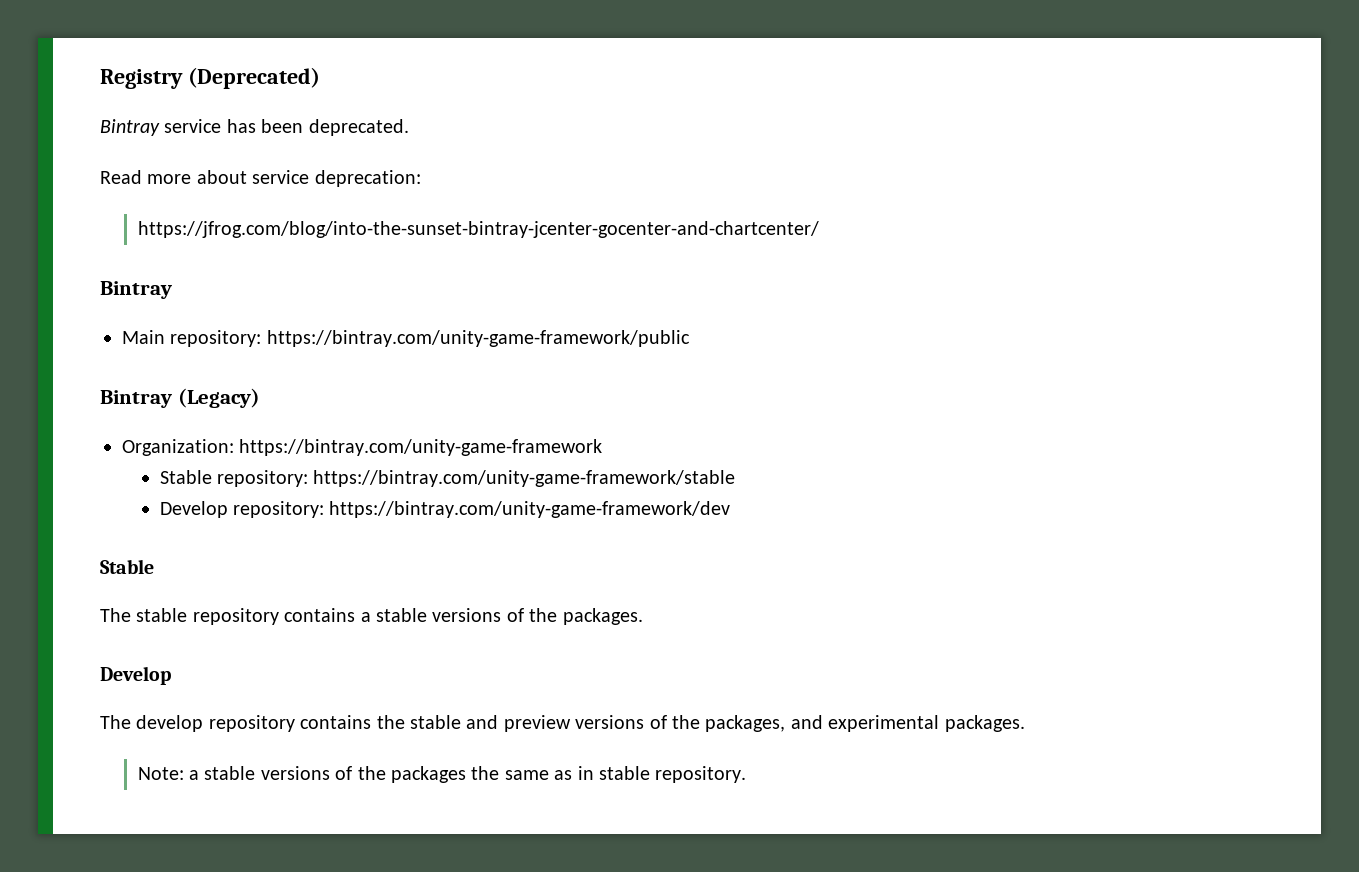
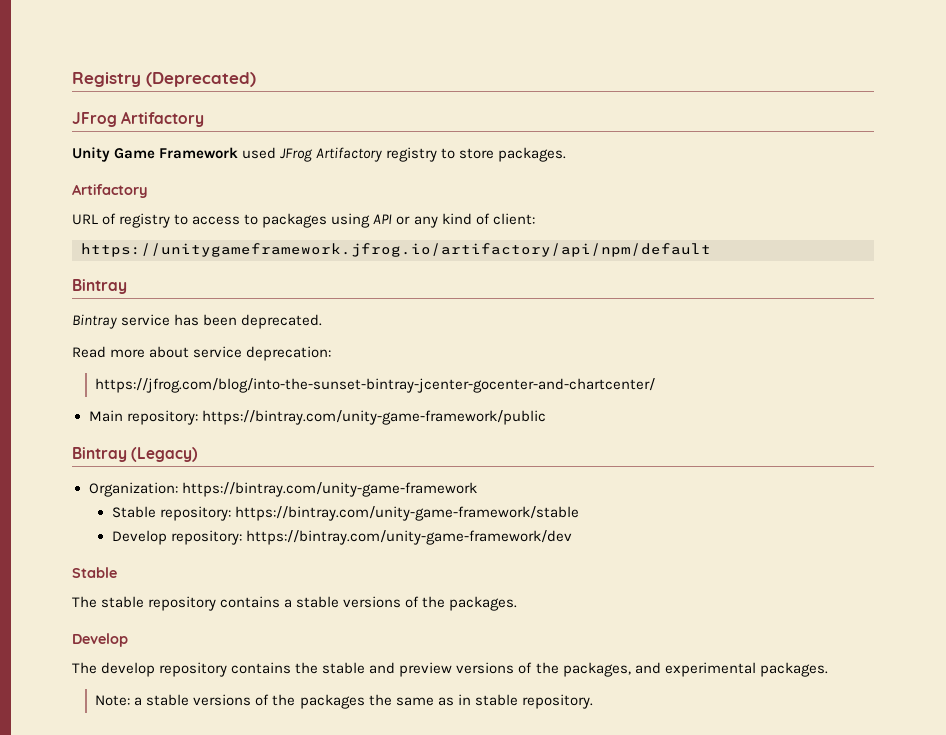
  Registry (Deprecated)
+ JFrog Artifactory
+ Unity Game Framework used JFrog Artifactory registry to store packages.
+ Artifactory
+ URL of registry to access to packages using API or any kind of client:
+ https://unitygameframework.jfrog.io/artifactory/api/npm/default
+ Bintray
  https://jfrog.com/blog/into-the-sunset-bintray-jcenter-gocenter-and-chartcenter/
- Bintray

